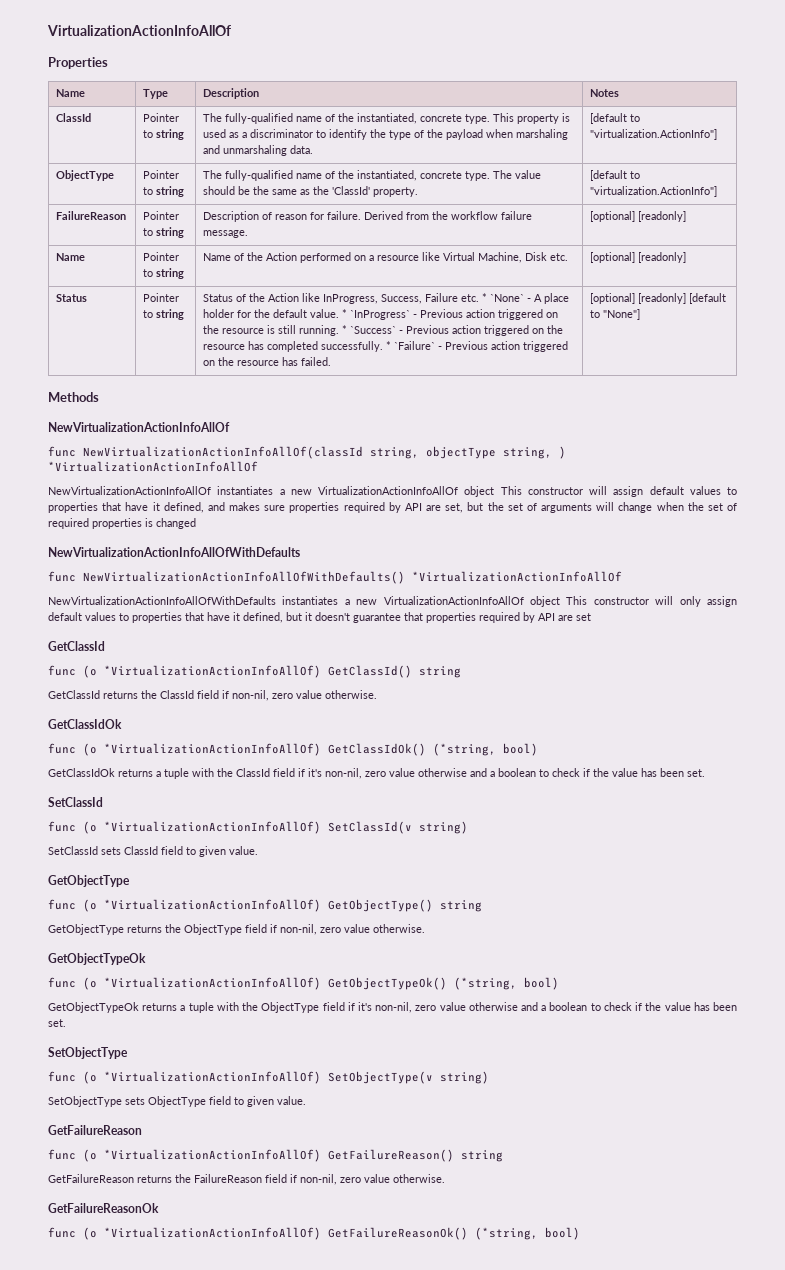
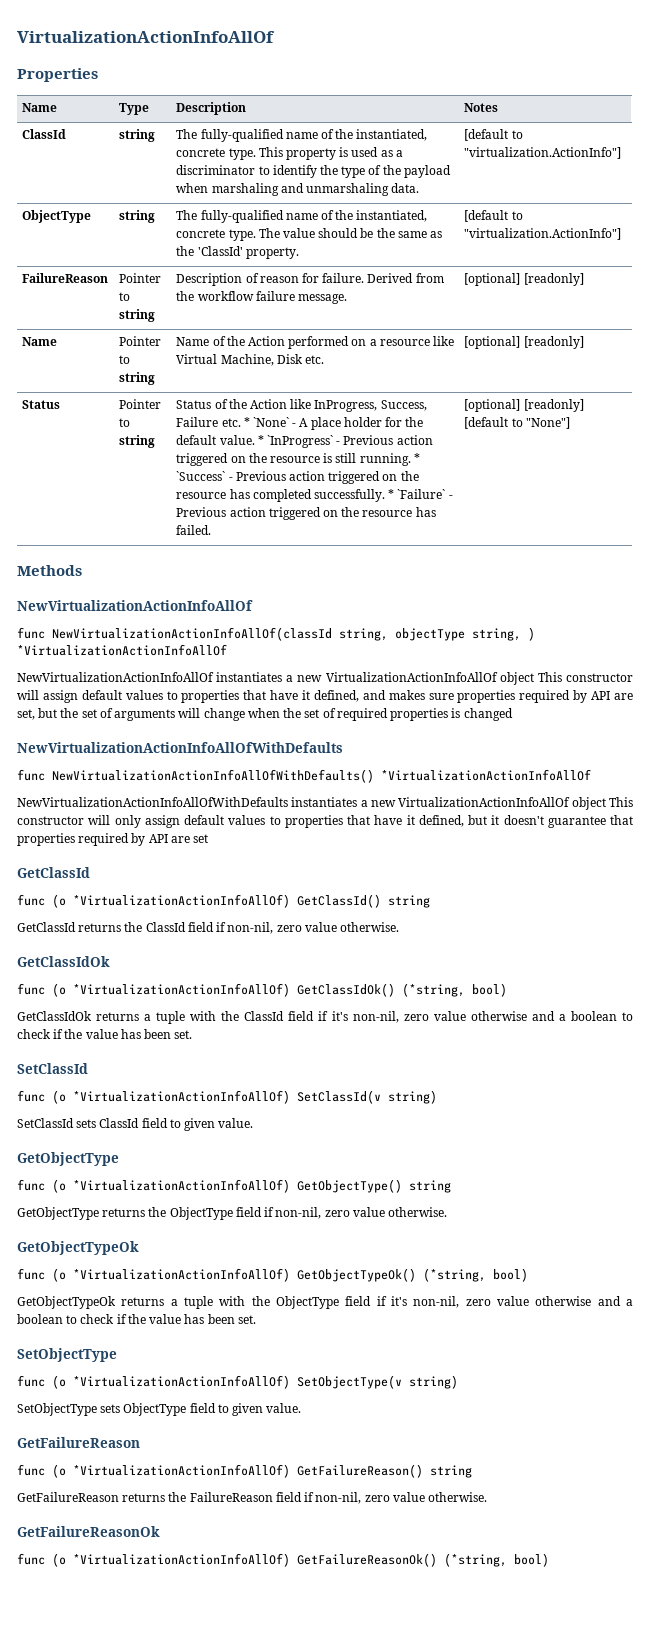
- ClassId | Pointer to string | The fully-qualified name of the instantiated, concrete type. This property is used as a discriminator to identify the type of the payload when marshaling and unmarshaling data. | [default to "virtualization.ActionInfo"]
+ ClassId | string | The fully-qualified name of the instantiated, concrete type. This property is used as a discriminator to identify the type of the payload when marshaling and unmarshaling data. | [default to "virtualization.ActionInfo"]
- ObjectType | Pointer to string | The fully-qualified name of the instantiated, concrete type. The value should be the same as the 'ClassId' property. | [default to "virtualization.ActionInfo"]
+ ObjectType | string | The fully-qualified name of the instantiated, concrete type. The value should be the same as the 'ClassId' property. | [default to "virtualization.ActionInfo"]

